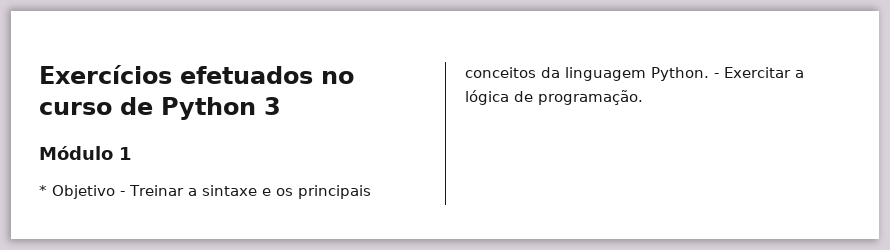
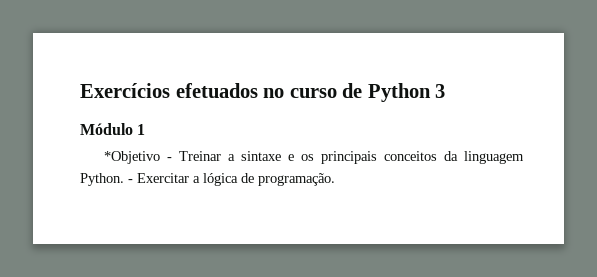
- * Objetivo - Treinar a sintaxe e os principais conceitos da linguagem Python.
+ *Objetivo - Treinar a sintaxe e os principais conceitos da linguagem Python.

